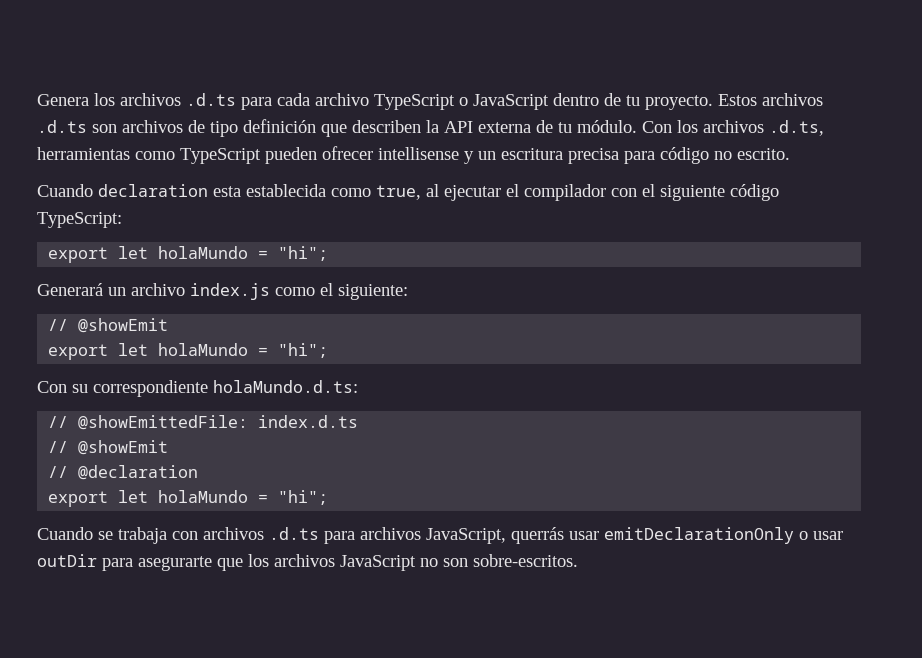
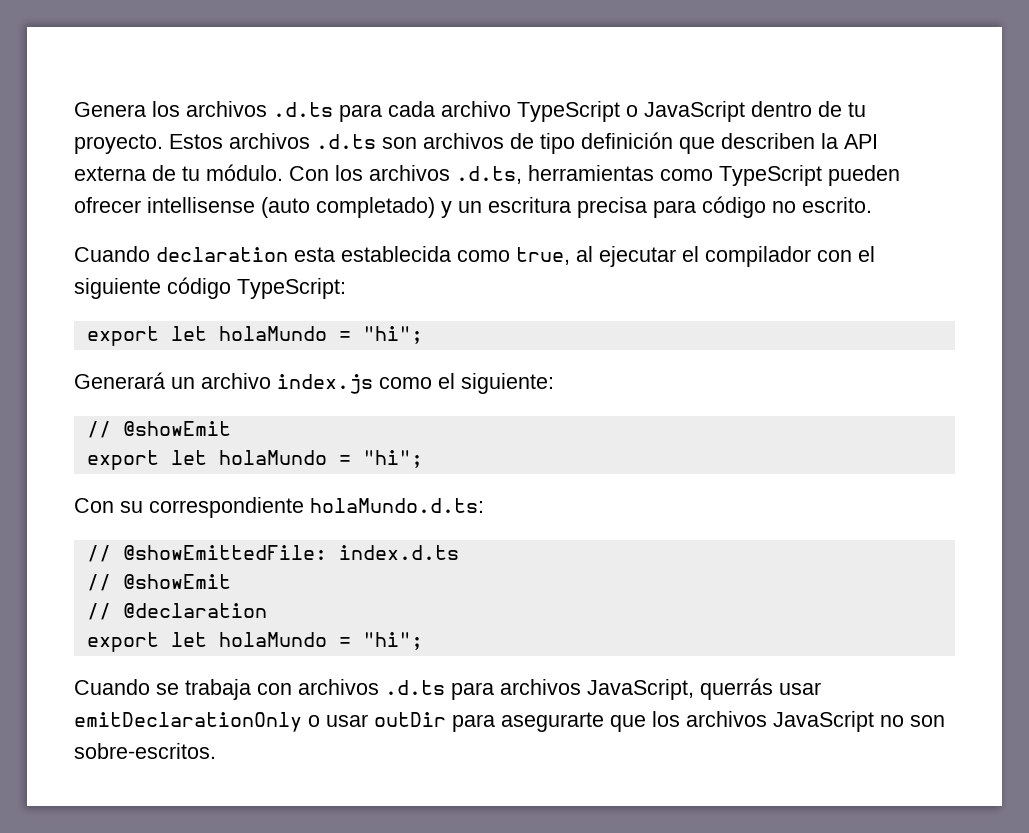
- Con los archivos .d.ts, herramientas como TypeScript pueden ofrecer intellisense y un escritura precisa para código no escrito.
+ Con los archivos .d.ts, herramientas como TypeScript pueden ofrecer intellisense (auto completado) y un escritura precisa para código no escrito.

